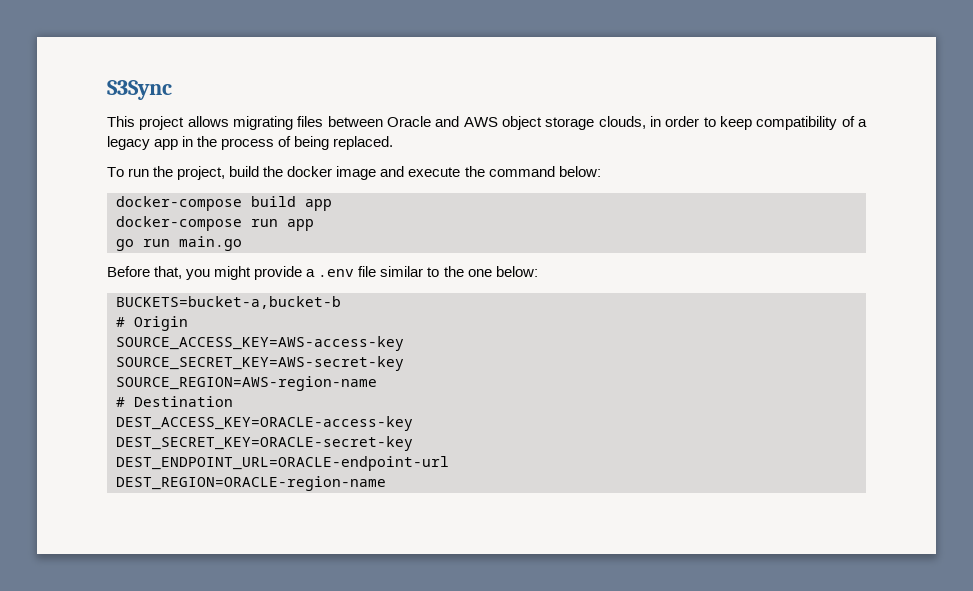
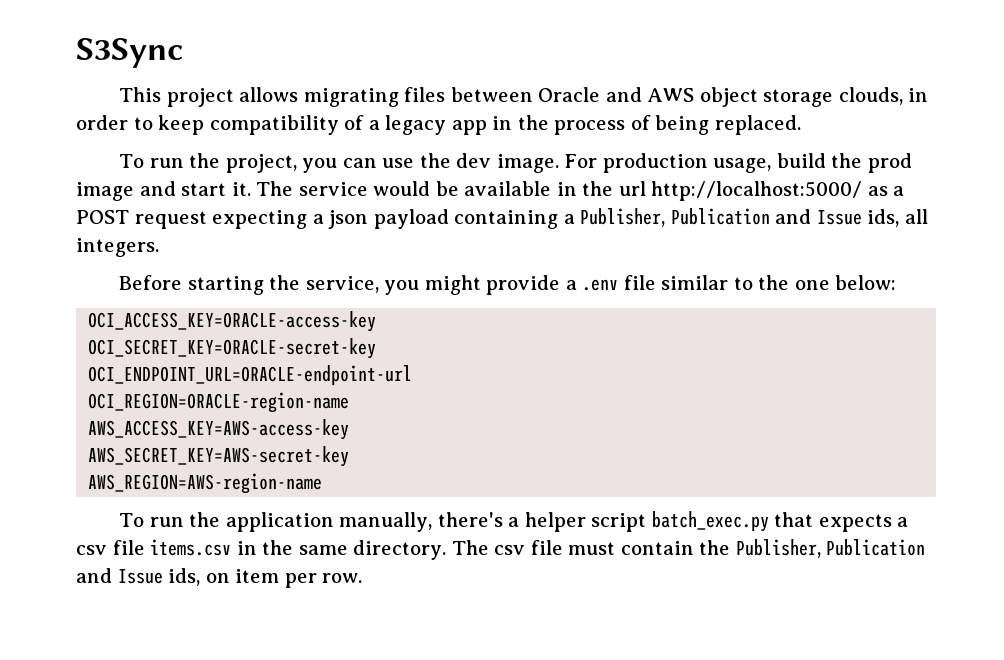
- To run the project, build the docker image and execute the command below:
- docker-compose build app
- docker-compose run app
- go run main.go
- Before that, you might provide a .env file similar to the one below:
+ To run the project, you can use the dev image. For production usage, build the prod image and start it. The service would be available in the url http://localhost:5000/ as a POST request expecting a json payload containing a Publisher, Publication and Issue ids, all integers.
+ Before starting the service, you might provide a .env file similar to the one below:
- BUCKETS=bucket-a,bucket-b
- # Origin
- SOURCE_ACCESS_KEY=AWS-access-key
- SOURCE_SECRET_KEY=AWS-secret-key
- SOURCE_REGION=AWS-region-name
- # Destination
- DEST_ACCESS_KEY=ORACLE-access-key
- DEST_SECRET_KEY=ORACLE-secret-key
- DEST_ENDPOINT_URL=ORACLE-endpoint-url
- DEST_REGION=ORACLE-region-name
+ OCI_ACCESS_KEY=ORACLE-access-key
+ OCI_SECRET_KEY=ORACLE-secret-key
+ OCI_ENDPOINT_URL=ORACLE-endpoint-url
+ OCI_REGION=ORACLE-region-name
+ AWS_ACCESS_KEY=AWS-access-key
+ AWS_SECRET_KEY=AWS-secret-key
+ AWS_REGION=AWS-region-name
+ To run the application manually, there's a helper script batch_exec.py that expects a csv file items.csv in the same directory. The csv file must contain the Publisher, Publication and Issue ids, on item per row.

